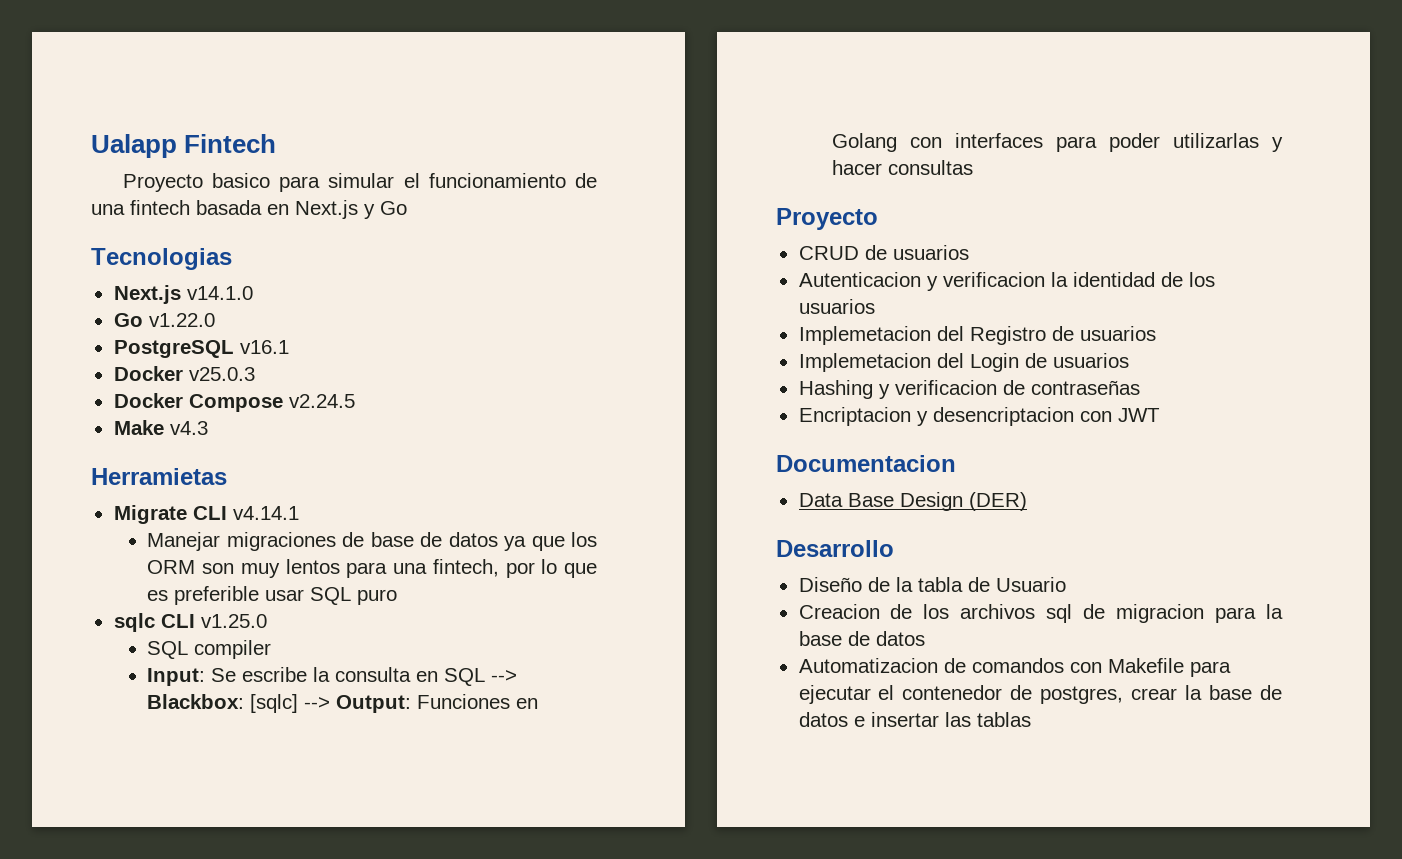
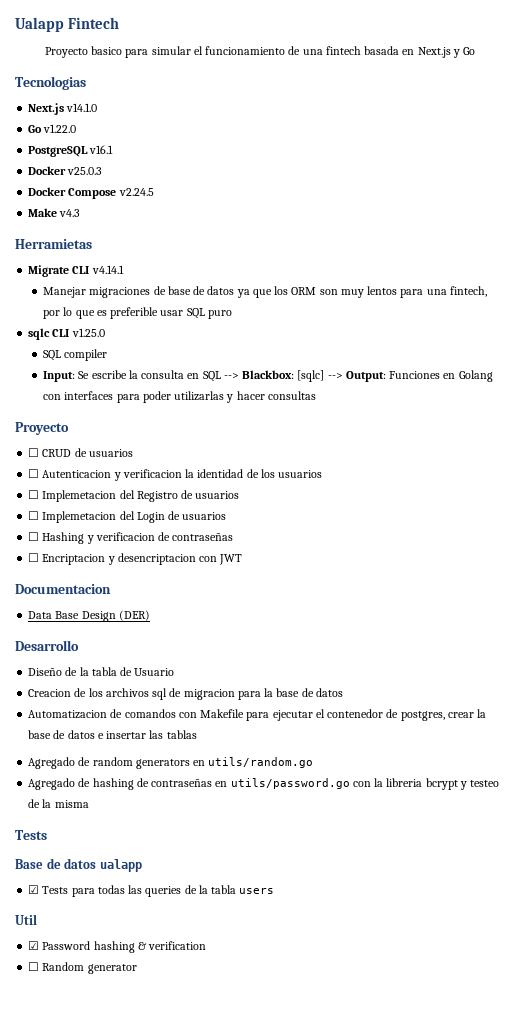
- CRUD de usuarios
+ ☐ CRUD de usuarios
- Autenticacion y verificacion la identidad de los usuarios
+ ☐ Autenticacion y verificacion la identidad de los usuarios
- Implemetacion del Registro de usuarios
+ ☐ Implemetacion del Registro de usuarios
- Implemetacion del Login de usuarios
+ ☐ Implemetacion del Login de usuarios
- Hashing y verificacion de contraseñas
+ ☐ Hashing y verificacion de contraseñas
- Encriptacion y desencriptacion con JWT
+ ☐ Encriptacion y desencriptacion con JWT
+ Agregado de random generators en utils/random.go
+ Agregado de hashing de contraseñas en utils/password.go con la libreria bcrypt y testeo de la misma
+ Tests
+ Base de datos ualapp
+ ☑ Tests para todas las queries de la tabla users
+ Util
+ ☑ Password hashing & verification
+ ☐ Random generator

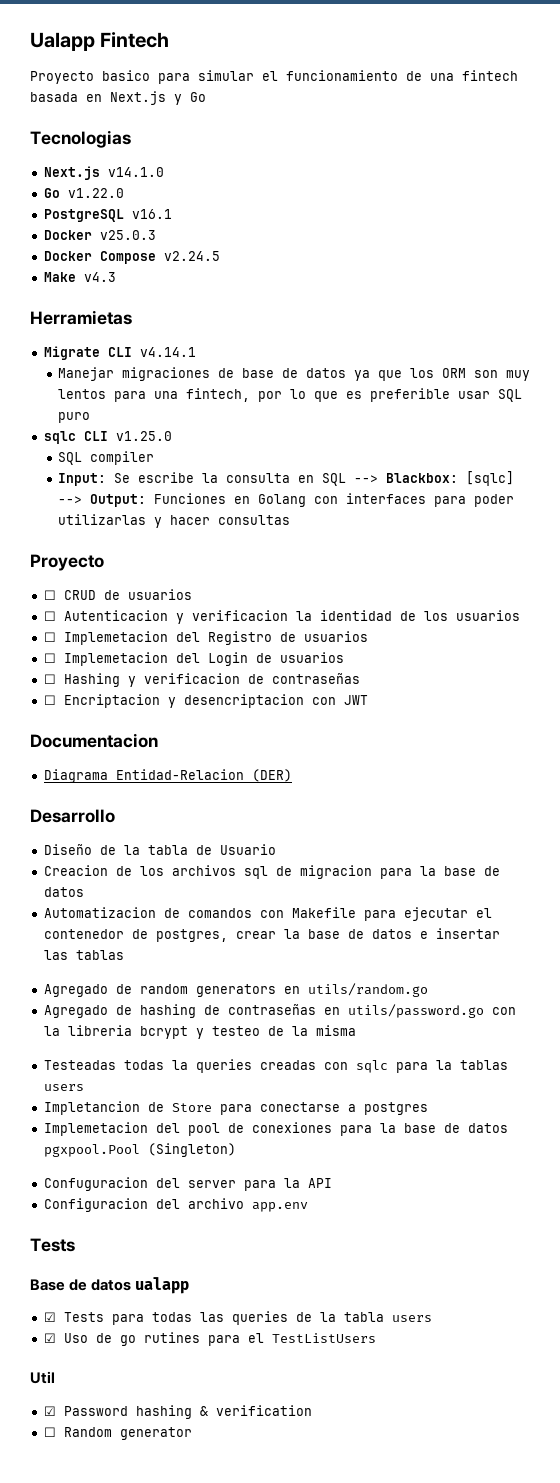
- Data Base Design (DER)
+ Diagrama Entidad-Relacion (DER)
+ Testeadas todas la queries creadas con sqlc para la tablas users
+ Impletancion de Store para conectarse a postgres
+ Implemetacion del pool de conexiones para la base de datos pgxpool.Pool (Singleton)
+ Confuguracion del server para la API
+ Configuracion del archivo app.env
+ ☑ Uso de go rutines para el TestListUsers

